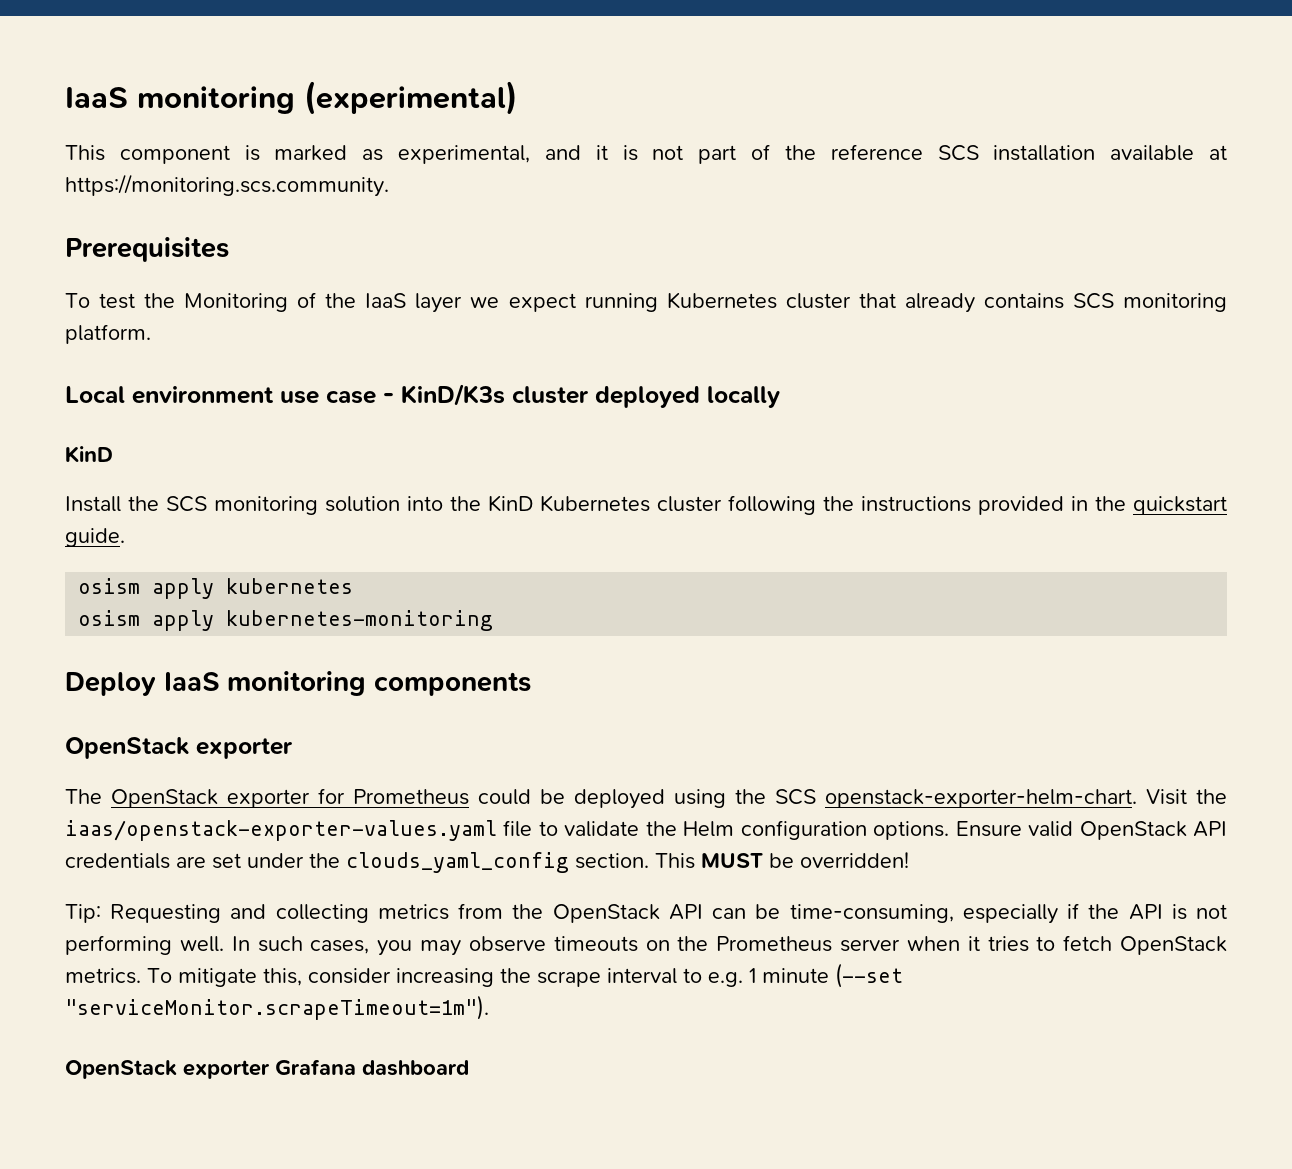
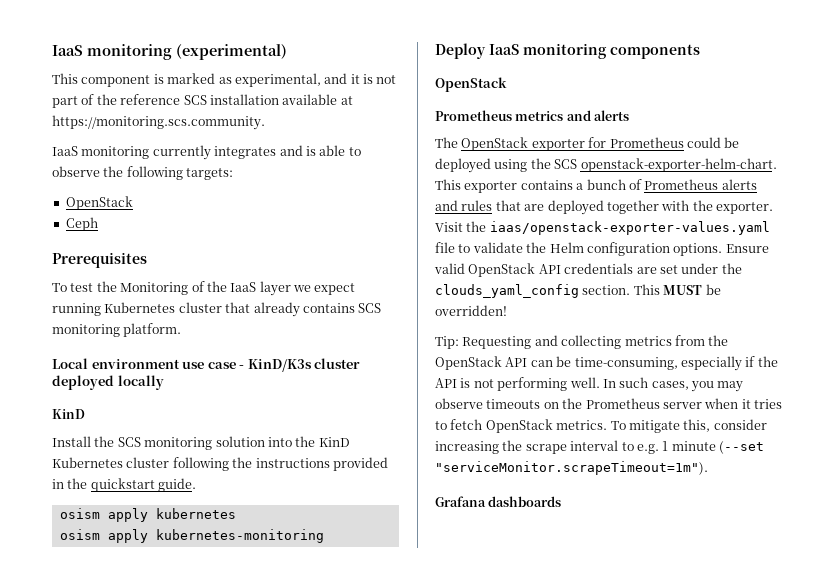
+ IaaS monitoring currently integrates and is able to observe the following targets:
+ OpenStack
+ Ceph
  Deploy IaaS monitoring components
- OpenStack exporter
+ OpenStack
+ Prometheus metrics and alerts
+ This exporter contains a bunch of Prometheus alerts and rules that are deployed together with the exporter.
- OpenStack exporter Grafana dashboard
+ Grafana dashboards

